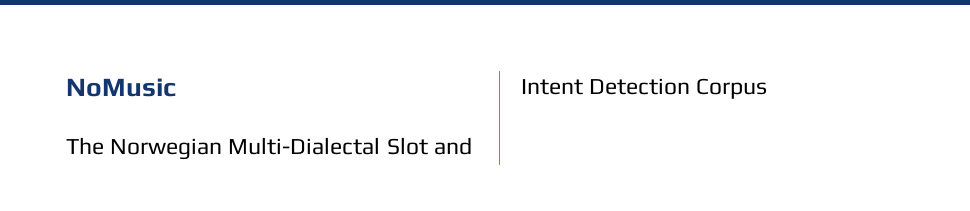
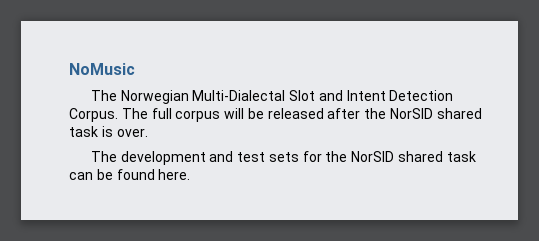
- The Norwegian Multi-Dialectal Slot and Intent Detection Corpus
+ The Norwegian Multi-Dialectal Slot and Intent Detection Corpus. The full corpus will be released after the NorSID shared task is over.
+ The development and test sets for the NorSID shared task can be found here.

